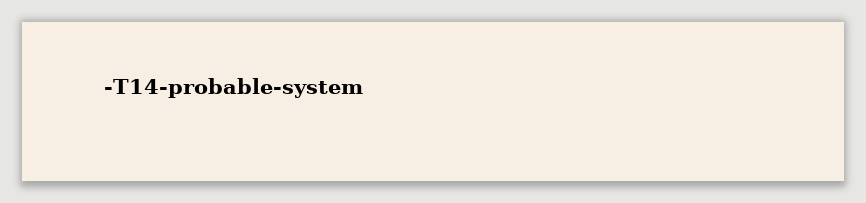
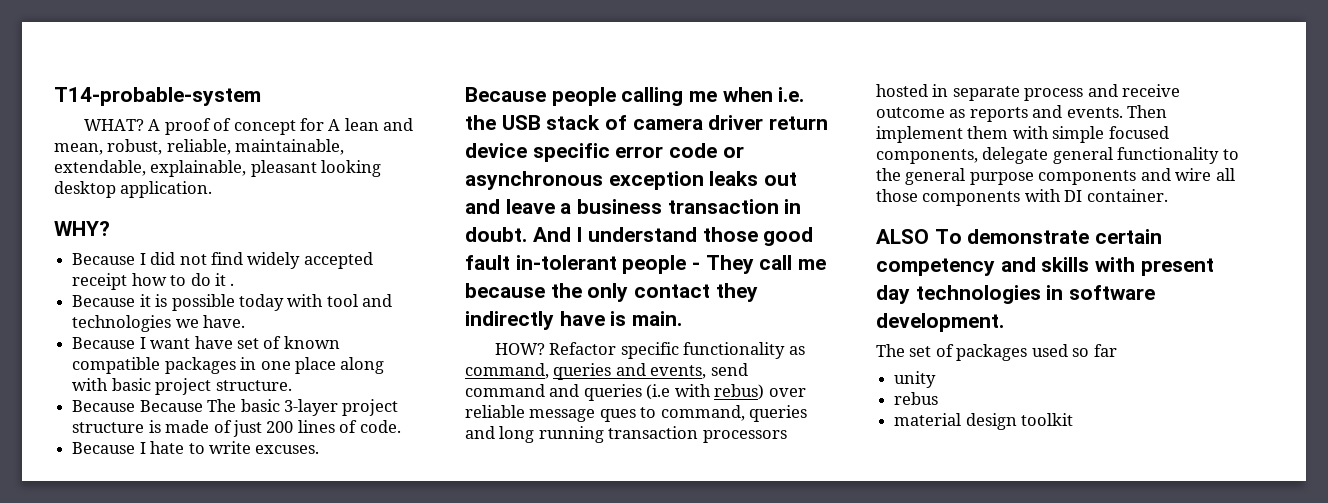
- -T14-probable-system
+ T14-probable-system
+ WHAT? A proof of concept for A lean and mean, robust, reliable, maintainable, extendable, explainable, pleasant looking desktop application.
+ WHY?
+ Because I did not find widely accepted receipt how to do it .
+ Because it is possible today with tool and technologies we have.
+ Because I want have set of known compatible packages in one place along with basic project structure.
+ Because Because The basic 3-layer project structure is made of just 200 lines of code.
+ Because I hate to write excuses.
+ Because people calling me when i.e. the USB stack of camera driver return device specific error code or asynchronous exception leaks out and leave a business transaction in doubt. And I understand those good fault in-tolerant people - They call me because the only contact they indirectly have is main.
+ HOW? Refactor specific functionality as command, queries and events, send command and queries (i.e with rebus) over reliable message ques to command, queries and long running transaction processors hosted in separate process and receive outcome as reports and events. Then implement them with simple focused components, delegate general functionality to the general purpose components and wire all those components with DI container.
+ ALSO To demonstrate certain competency and skills with present day technologies in software development.
+ The set of packages used so far
+ unity
+ rebus
+ material design toolkit

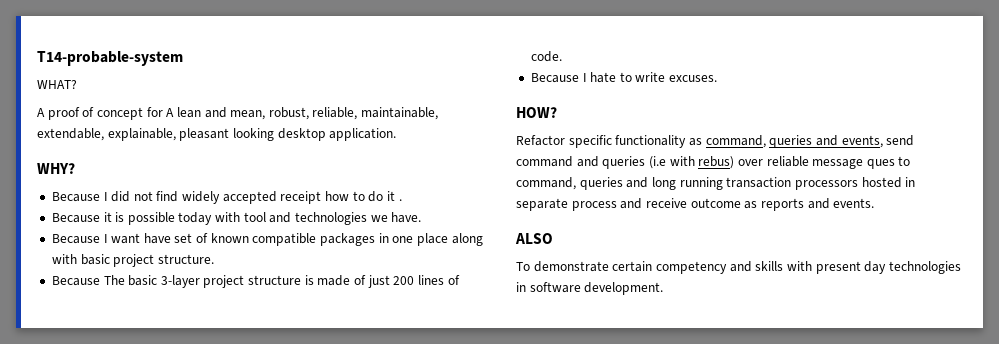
- WHAT? A proof of concept for A lean and mean, robust, reliable, maintainable, extendable, explainable, pleasant looking desktop application.
+ WHAT?
+ A proof of concept for A lean and mean, robust, reliable, maintainable, extendable, explainable, pleasant looking desktop application.
- Because Because The basic 3-layer project structure is made of just 200 lines of code.
+ Because The basic 3-layer project structure is made of just 200 lines of code.
- Because people calling me when i.e. the USB stack of camera driver return device specific error code or asynchronous exception leaks out and leave a business transaction in doubt. And I understand those good fault in-tolerant people - They call me because the only contact they indirectly have is main.
- HOW? Refactor specific functionality as command, queries and events, send command and queries (i.e with rebus) over reliable message ques to command, queries and long running transaction processors hosted in separate process and receive outcome as reports and events. Then implement them with simple focused components, delegate general functionality to the general purpose components and wire all those components with DI container.
+ HOW?
+ Refactor specific functionality as command, queries and events, send command and queries (i.e with rebus) over reliable message ques to command, queries and long running transaction processors hosted in separate process and receive outcome as reports and events.
- ALSO To demonstrate certain competency and skills with present day technologies in software development.
+ ALSO
+ To demonstrate certain competency and skills with present day technologies in software development.
- The set of packages used so far
- unity
- rebus
- material design toolkit

